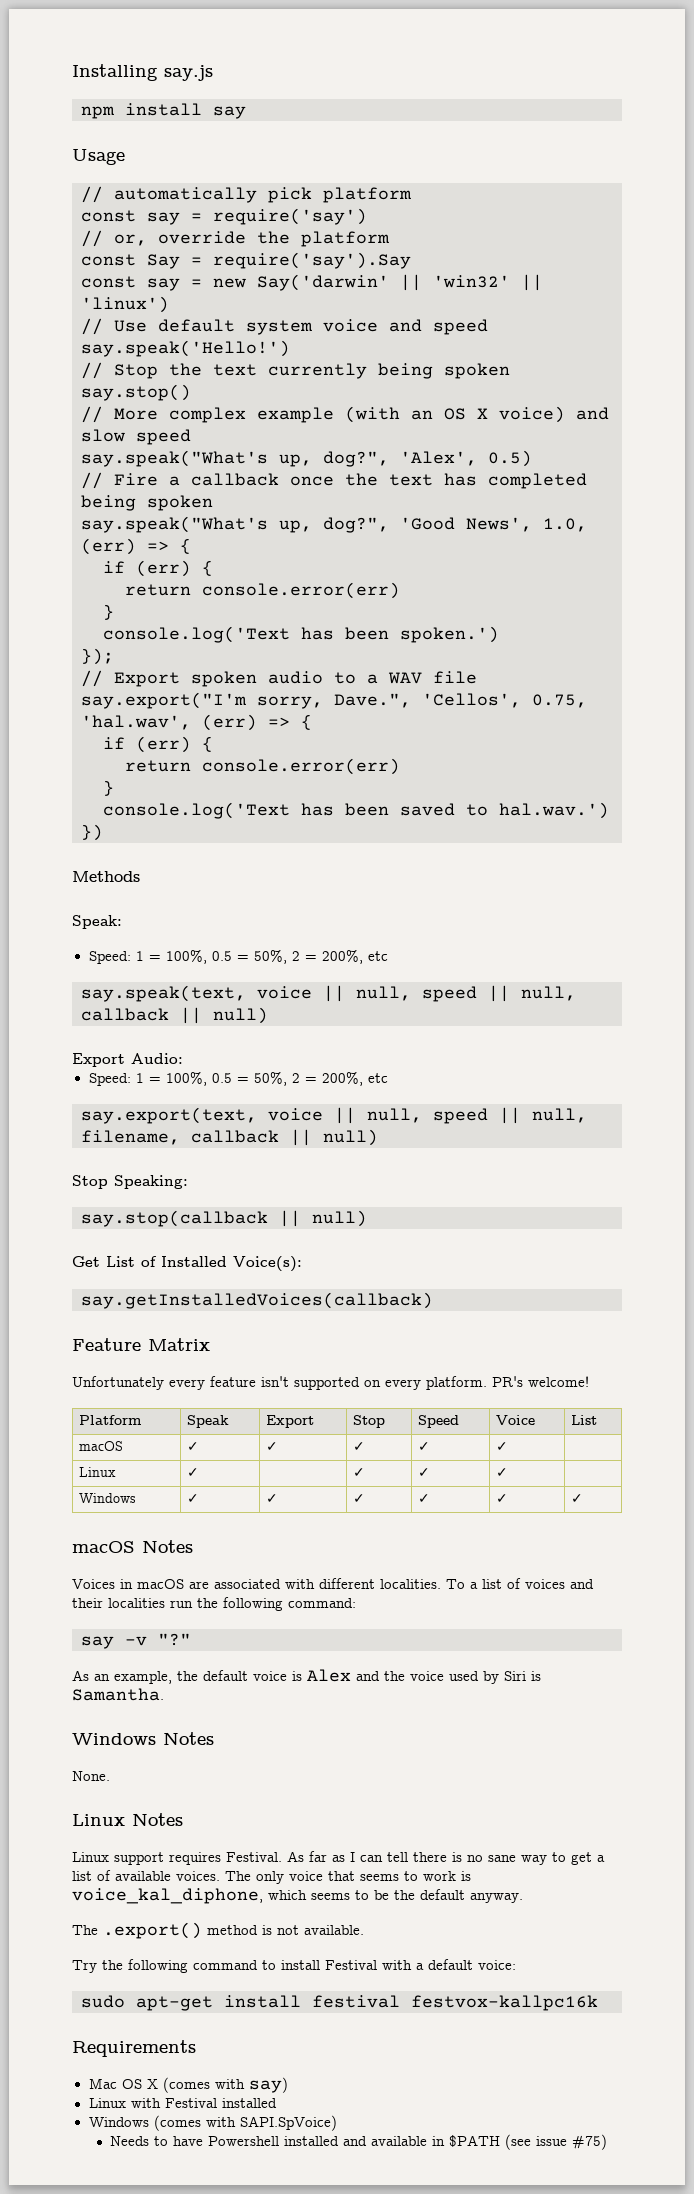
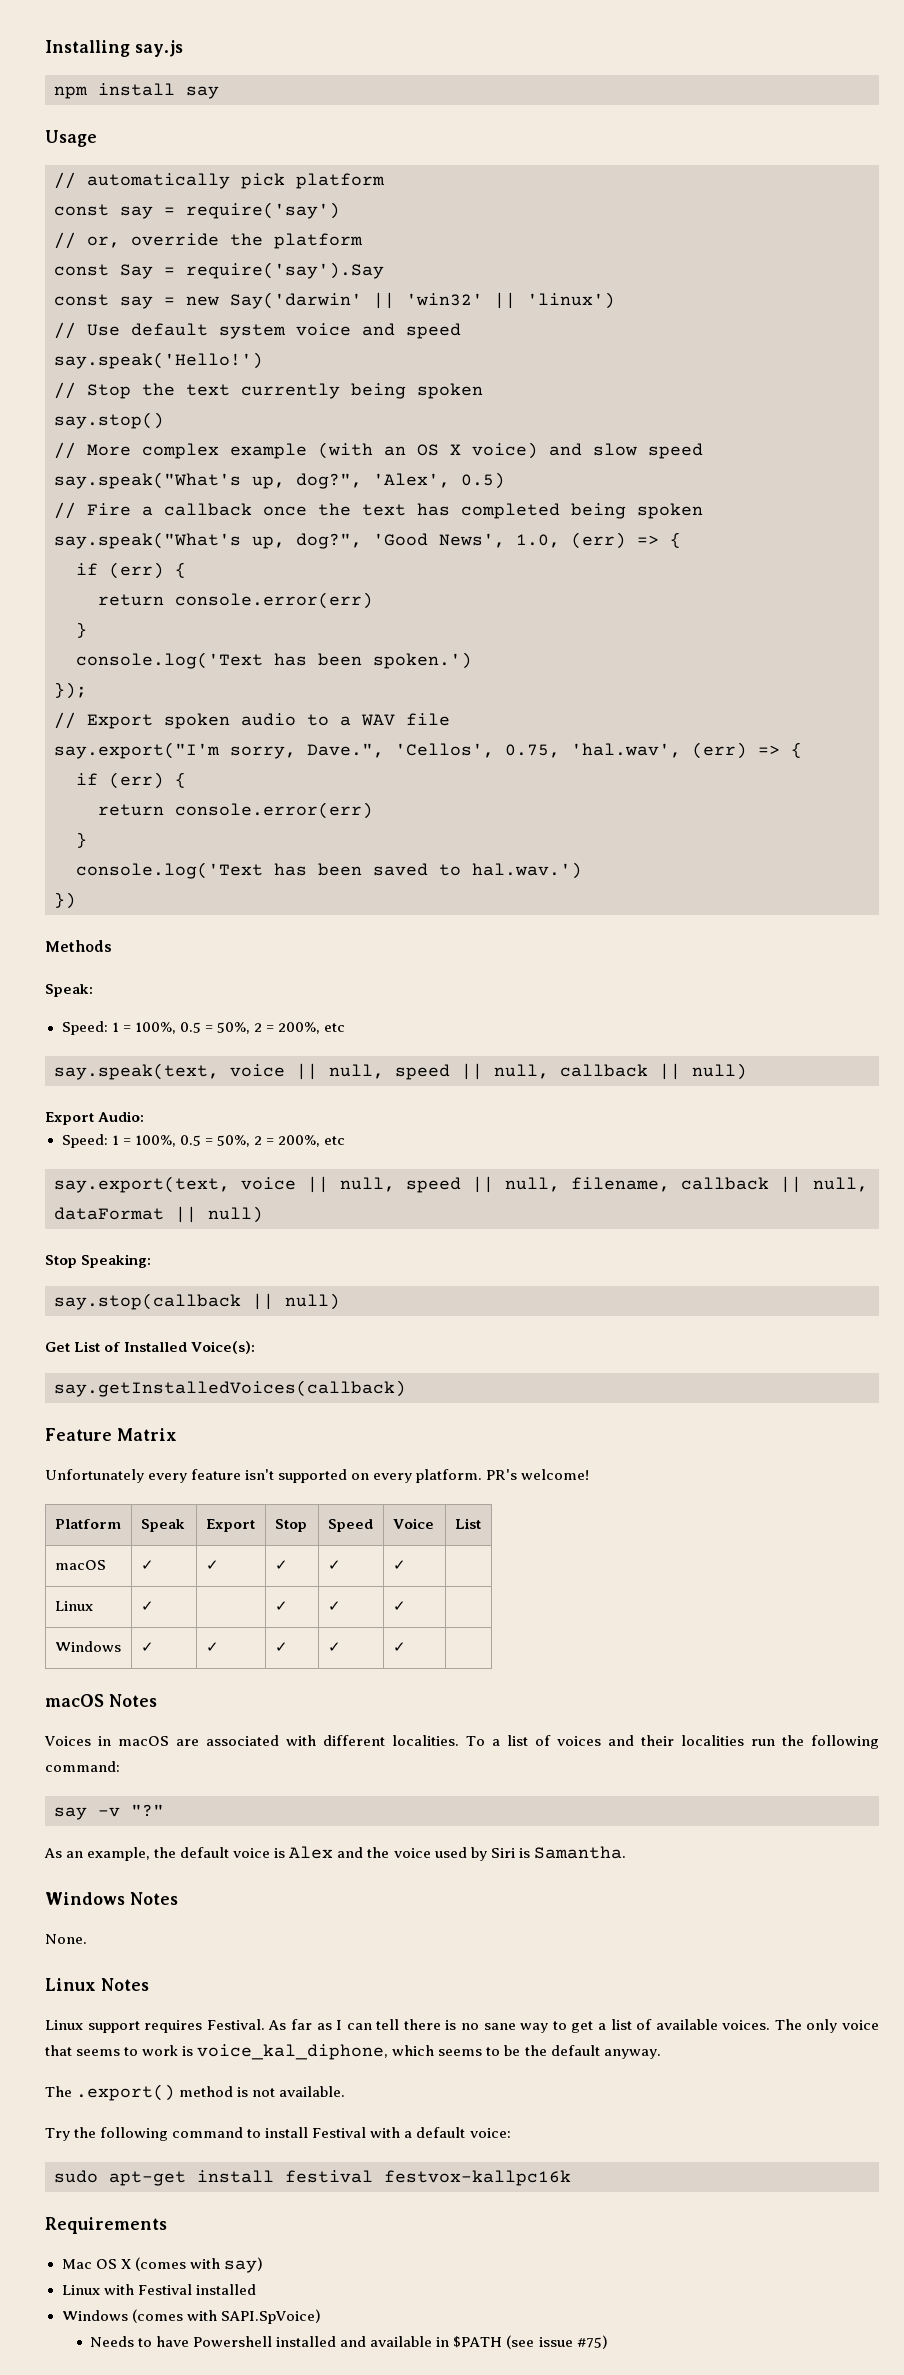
- say.export(text, voice || null, speed || null, filename, callback || null)
+ say.export(text, voice || null, speed || null, filename, callback || null, dataFormat || null)
- Windows | ✓ | ✓ | ✓ | ✓ | ✓ | ✓
+ Windows | ✓ | ✓ | ✓ | ✓ | ✓ |

